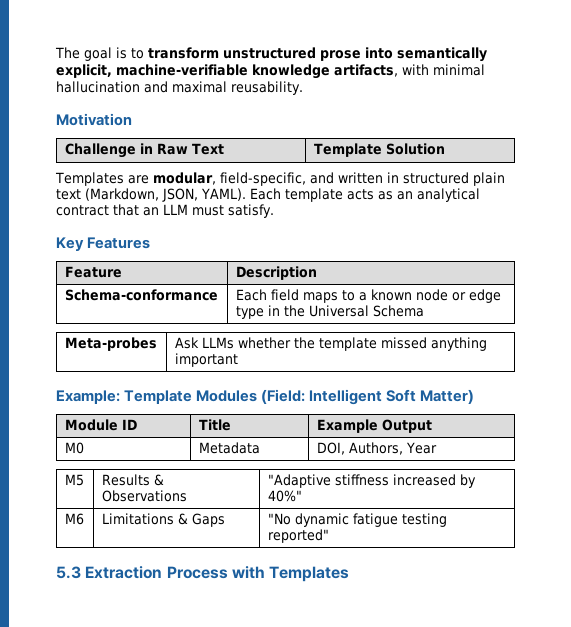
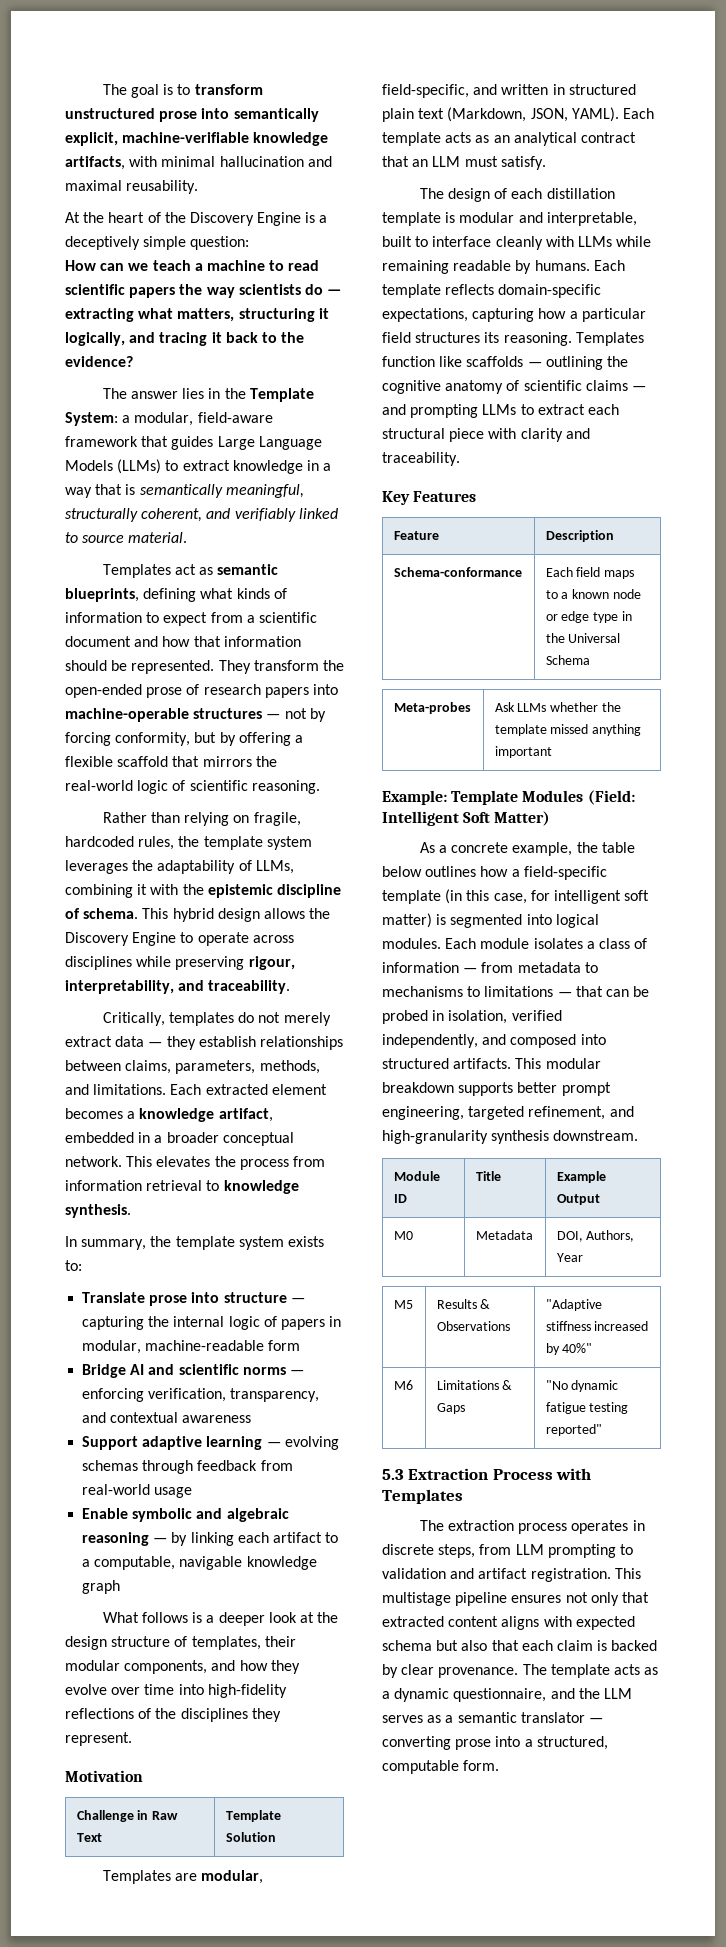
+ At the heart of the Discovery Engine is a deceptively simple question:
+ How can we teach a machine to read scientific papers the way scientists do — extracting what matters, structuring it logically, and tracing it back to the evidence?
+ The answer lies in the Template System: a modular, field-aware framework that guides Large Language Models (LLMs) to extract knowledge in a way that is semantically meaningful, structurally coherent, and verifiably linked to source material.
+ Templates act as semantic blueprints, defining what kinds of information to expect from a scientific document and how that information should be represented. They transform the open-ended prose of research papers into machine-operable structures — not by forcing conformity, but by offering a flexible scaffold that mirrors the real-world logic of scientific reasoning.
+ Rather than relying on fragile, hardcoded rules, the template system leverages the adaptability of LLMs, combining it with the epistemic discipline of schema. This hybrid design allows the Discovery Engine to operate across disciplines while preserving rigour, interpretability, and traceability.
+ Critically, templates do not merely extract data — they establish relationships between claims, parameters, methods, and limitations. Each extracted element becomes a knowledge artifact, embedded in a broader conceptual network. This elevates the process from information retrieval to knowledge synthesis.
+ In summary, the template system exists to:
+ Translate prose into structure — capturing the internal logic of papers in modular, machine-readable form
+ Bridge AI and scientific norms — enforcing verification, transparency, and contextual awareness
+ Support adaptive learning — evolving schemas through feedback from real-world usage
+ Enable symbolic and algebraic reasoning — by linking each artifact to a computable, navigable knowledge graph
+ What follows is a deeper look at the design structure of templates, their modular components, and how they evolve over time into high-fidelity reflections of the disciplines they represent.
+ The design of each distillation template is modular and interpretable, built to interface cleanly with LLMs while remaining readable by humans. Each template reflects domain-specific expectations, capturing how a particular field structures its reasoning. Templates function like scaffolds — outlining the cognitive anatomy of scientific claims — and prompting LLMs to extract each structural piece with clarity and traceability.
+ As a concrete example, the table below outlines how a field-specific template (in this case, for intelligent soft matter) is segmented into logical modules. Each module isolates a class of information — from metadata to mechanisms to limitations — that can be probed in isolation, verified independently, and composed into structured artifacts. This modular breakdown supports better prompt engineering, targeted refinement, and high-granularity synthesis downstream.
+ The extraction process operates in discrete steps, from LLM prompting to validation and artifact registration. This multistage pipeline ensures not only that extracted content aligns with expected schema but also that each claim is backed by clear provenance. The template acts as a dynamic questionnaire, and the LLM serves as a semantic translator — converting prose into a structured, computable form.

